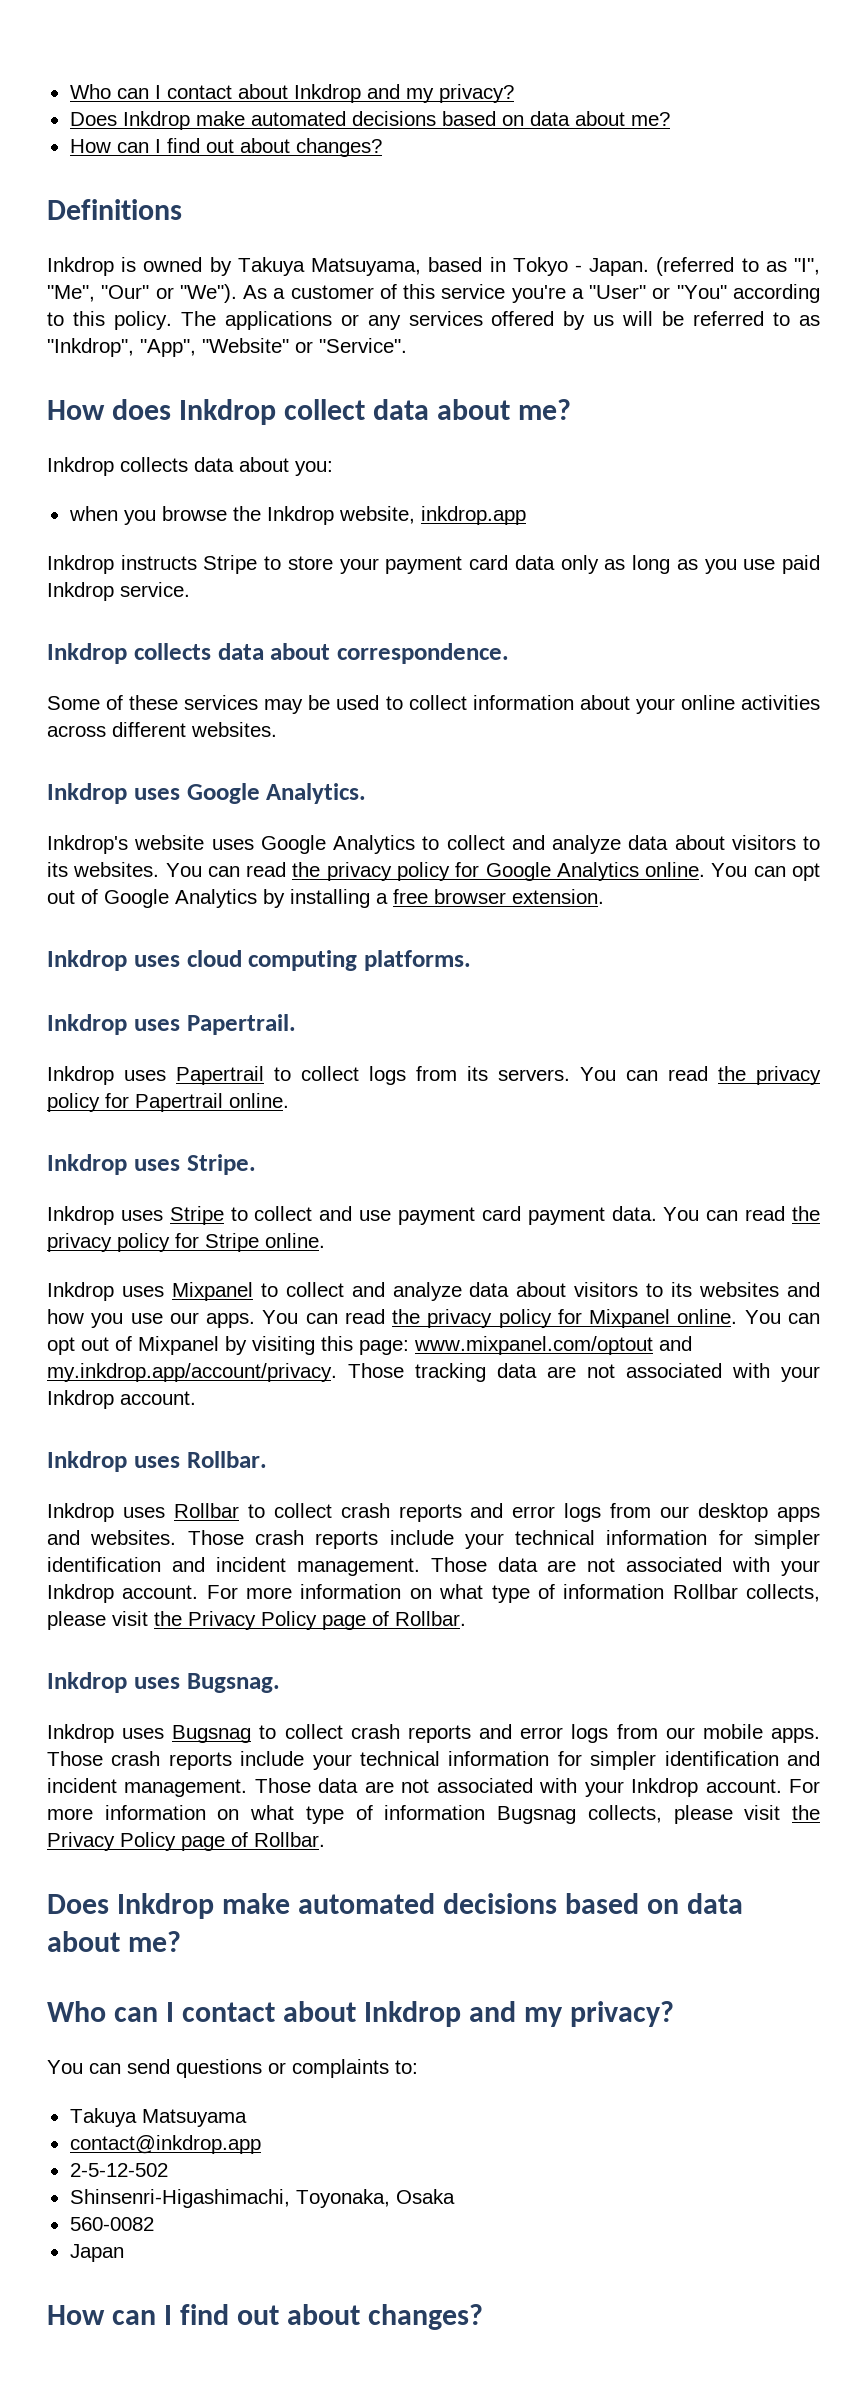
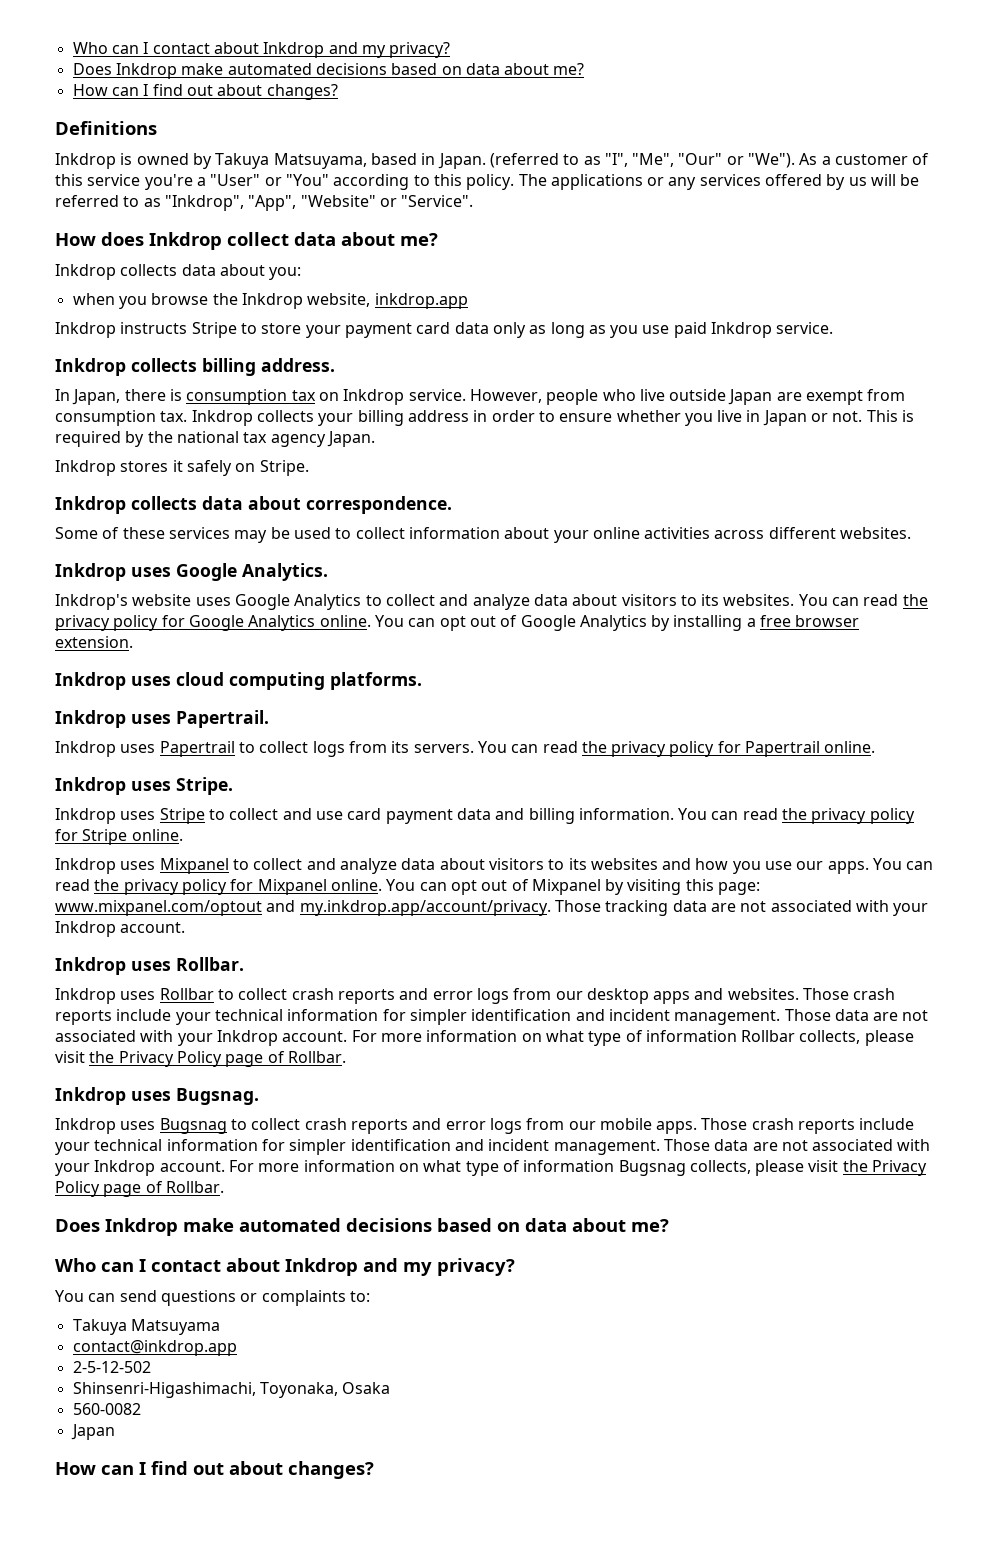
- Inkdrop is owned by Takuya Matsuyama, based in Tokyo - Japan.
+ Inkdrop is owned by Takuya Matsuyama, based in Japan.
+ Inkdrop collects billing address.
+ In Japan, there is consumption tax on Inkdrop service. However, people who live outside Japan are exempt from consumption tax. Inkdrop collects your billing address in order to ensure whether you live in Japan or not. This is required by the national tax agency Japan.
+ Inkdrop stores it safely on Stripe.
- Inkdrop uses Stripe to collect and use payment card payment data.
+ Inkdrop uses Stripe to collect and use card payment data and billing information.

